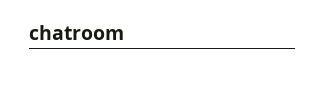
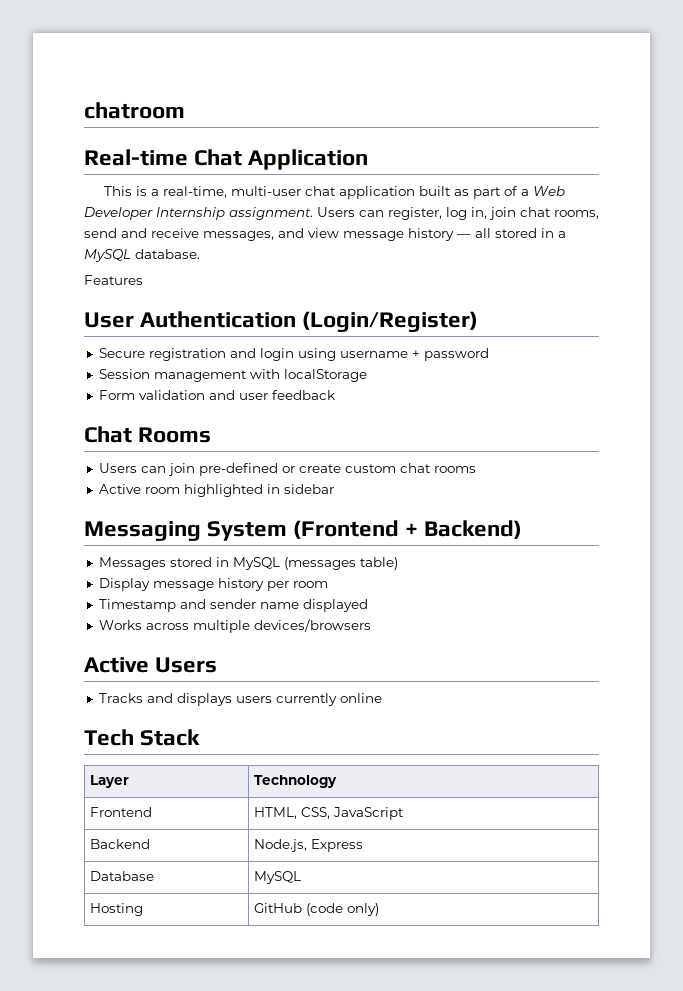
+ Real-time Chat Application
+ This is a real-time, multi-user chat application built as part of a Web Developer Internship assignment. Users can register, log in, join chat rooms, send and receive messages, and view message history — all stored in a MySQL database.
+ Features
+ User Authentication (Login/Register)
+ Secure registration and login using username + password
+ Session management with localStorage
+ Form validation and user feedback
+ Chat Rooms
+ Users can join pre-defined or create custom chat rooms
+ Active room highlighted in sidebar
+ Messaging System (Frontend + Backend)
+ Messages stored in MySQL (messages table)
+ Display message history per room
+ Timestamp and sender name displayed
+ Works across multiple devices/browsers
+ Active Users
+ Tracks and displays users currently online
+ Tech Stack
+ Layer | Technology
+ Frontend | HTML, CSS, JavaScript
+ Backend | Node.js, Express
+ Database | MySQL
+ Hosting | GitHub (code only)

